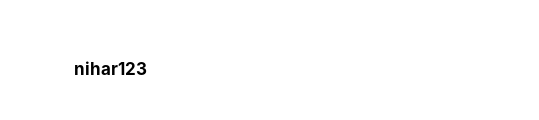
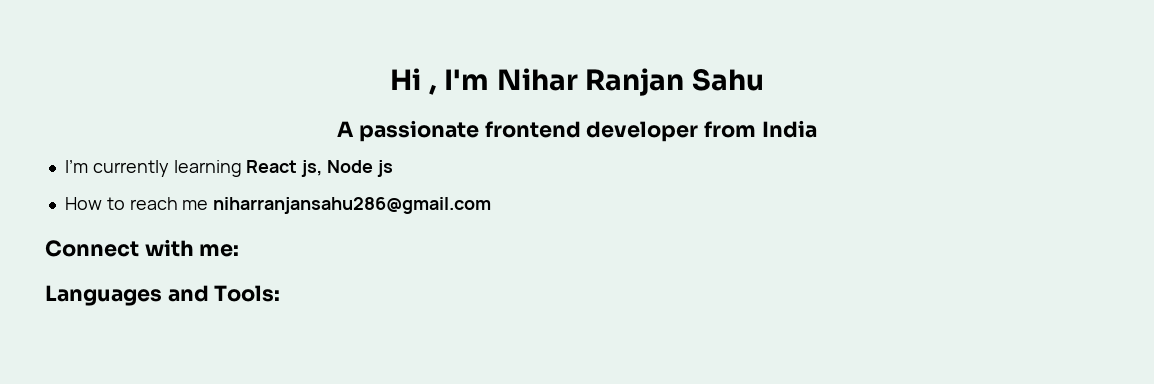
- nihar123
+ Hi , I'm Nihar Ranjan Sahu
+ A passionate frontend developer from India
+ I’m currently learning React js, Node js
+ How to reach me niharranjansahu286@gmail.com
+ Connect with me:
+ Languages and Tools:

